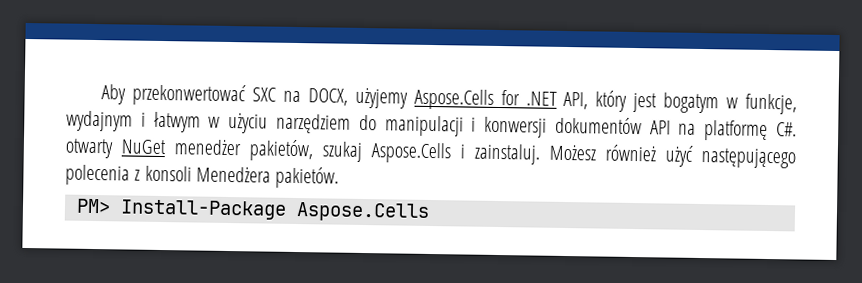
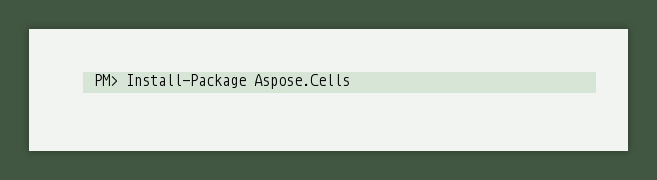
- Aby przekonwertować SXC na DOCX, użyjemy Aspose.Cells for .NET API, który jest bogatym w funkcje, wydajnym i łatwym w użyciu narzędziem do manipulacji i konwersji dokumentów API na platformę C#. otwarty NuGet menedżer pakietów, szukaj Aspose.Cells i zainstaluj. Możesz również użyć następującego polecenia z konsoli Menedżera pakietów.

